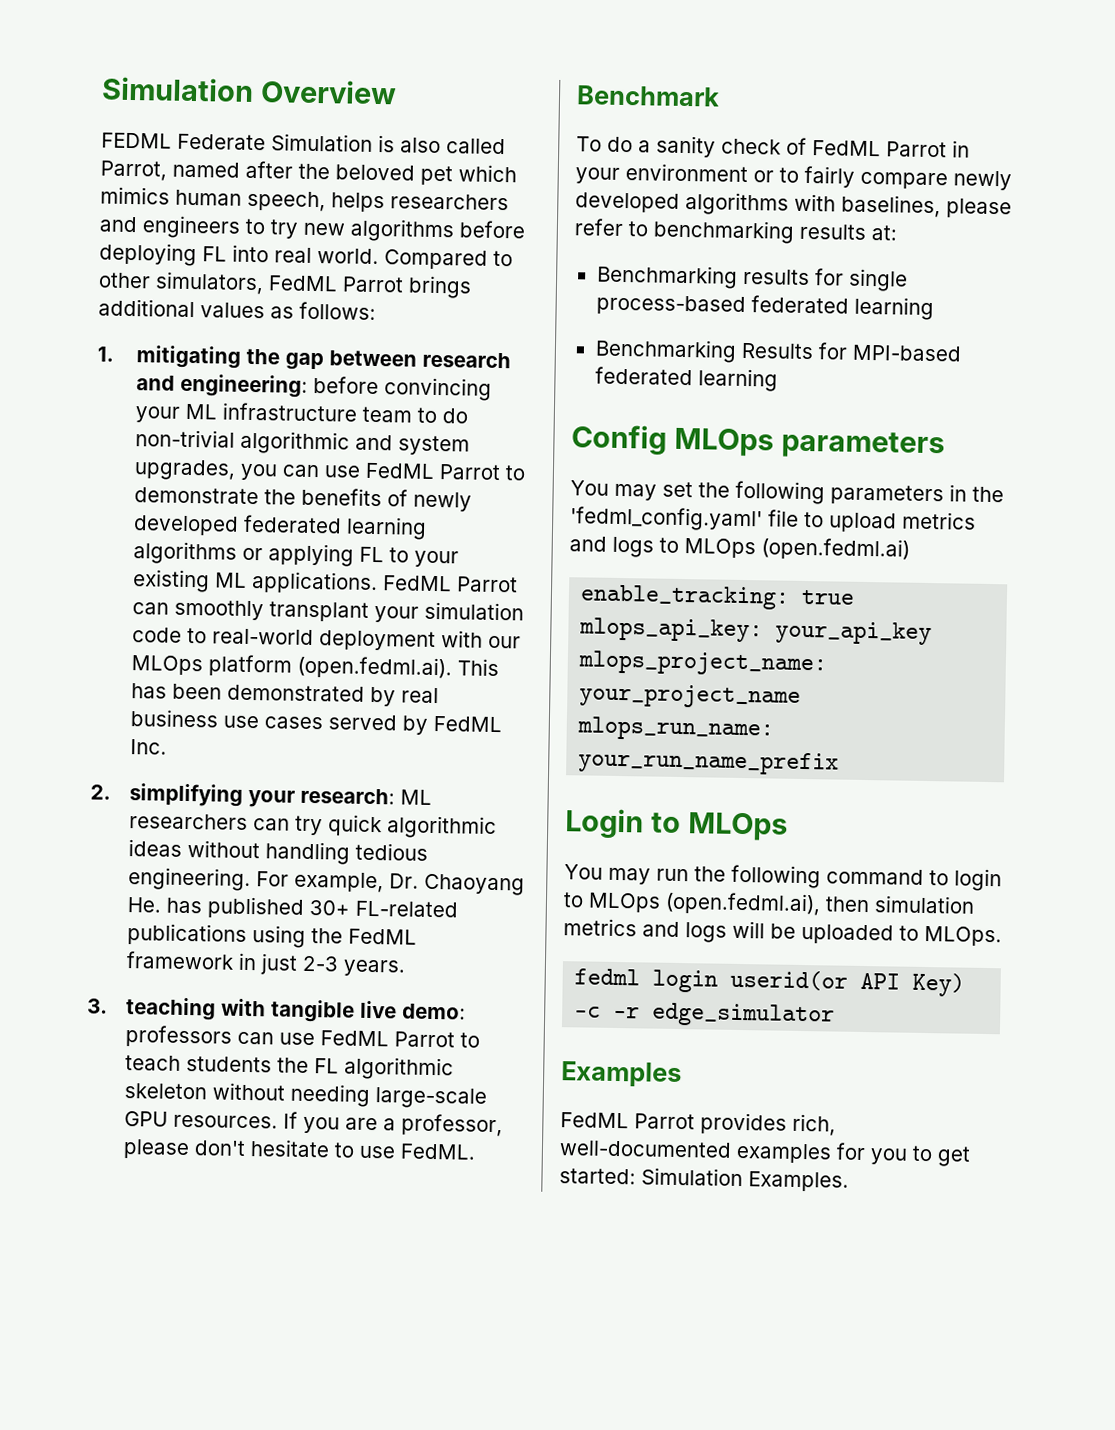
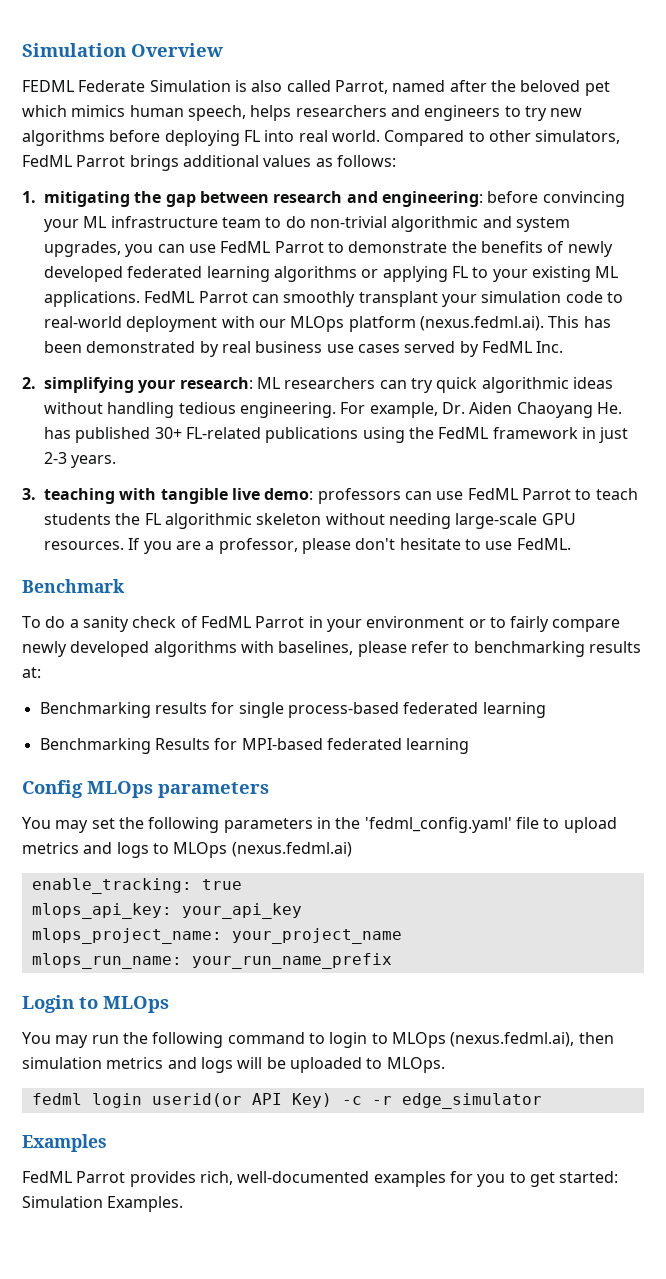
- FedML Parrot can smoothly transplant your simulation code to real-world deployment with our MLOps platform (open.fedml.ai). This has been demonstrated by real business use cases served by FedML Inc.
+ FedML Parrot can smoothly transplant your simulation code to real-world deployment with our MLOps platform (nexus.fedml.ai). This has been demonstrated by real business use cases served by FedML Inc.
- For example, Dr. Chaoyang He. has published 30+ FL-related publications using the FedML framework in just 2-3 years.
+ For example, Dr. Aiden Chaoyang He. has published 30+ FL-related publications using the FedML framework in just 2-3 years.
- You may set the following parameters in the 'fedml_config.yaml' file to upload metrics and logs to MLOps (open.fedml.ai)
+ You may set the following parameters in the 'fedml_config.yaml' file to upload metrics and logs to MLOps (nexus.fedml.ai)
- You may run the following command to login to MLOps (open.fedml.ai), then simulation metrics and logs will be uploaded to MLOps.
+ You may run the following command to login to MLOps (nexus.fedml.ai), then simulation metrics and logs will be uploaded to MLOps.

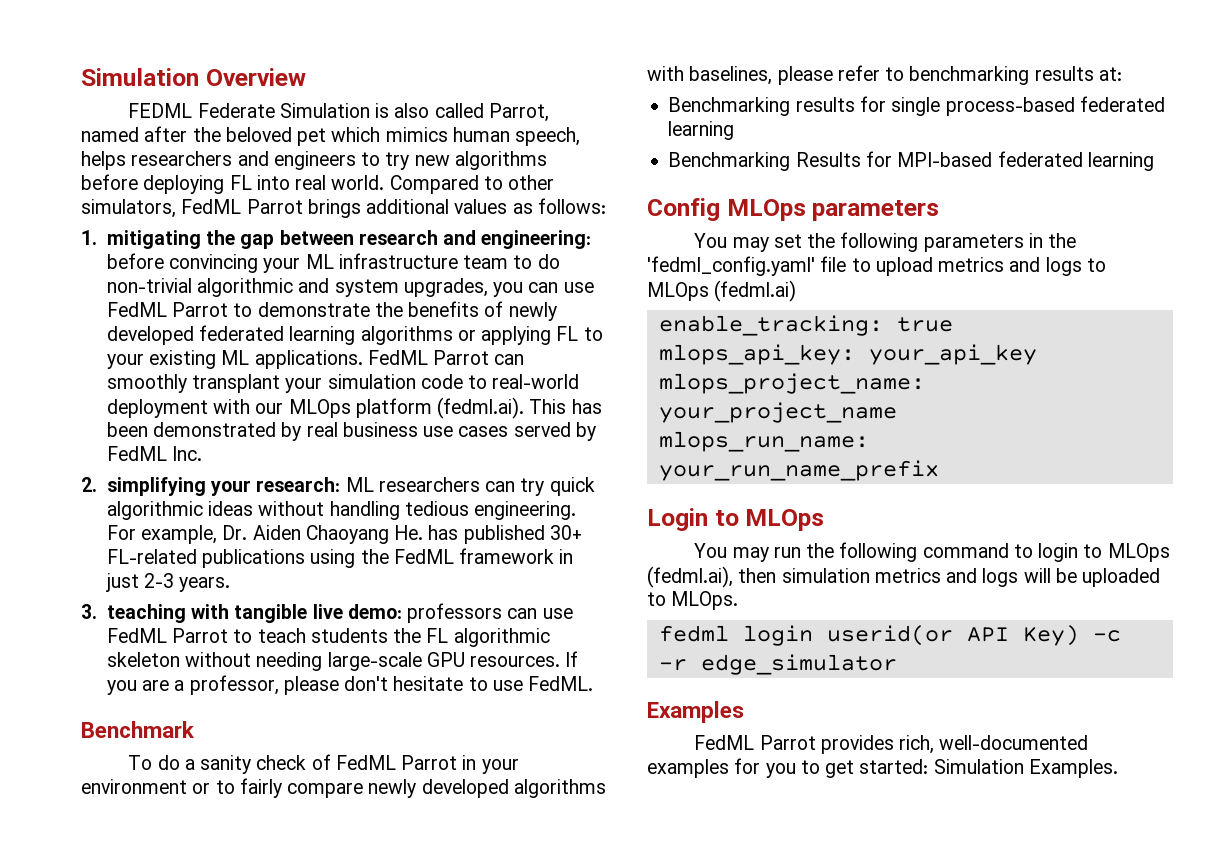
- FedML Parrot can smoothly transplant your simulation code to real-world deployment with our MLOps platform (nexus.fedml.ai). This has been demonstrated by real business use cases served by FedML Inc.
+ FedML Parrot can smoothly transplant your simulation code to real-world deployment with our MLOps platform (fedml.ai). This has been demonstrated by real business use cases served by FedML Inc.
- You may set the following parameters in the 'fedml_config.yaml' file to upload metrics and logs to MLOps (nexus.fedml.ai)
+ You may set the following parameters in the 'fedml_config.yaml' file to upload metrics and logs to MLOps (fedml.ai)
- You may run the following command to login to MLOps (nexus.fedml.ai), then simulation metrics and logs will be uploaded to MLOps.
+ You may run the following command to login to MLOps (fedml.ai), then simulation metrics and logs will be uploaded to MLOps.

